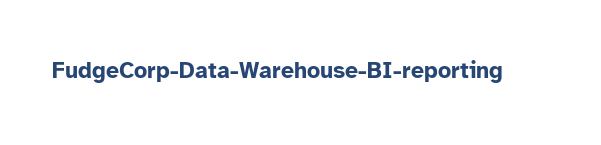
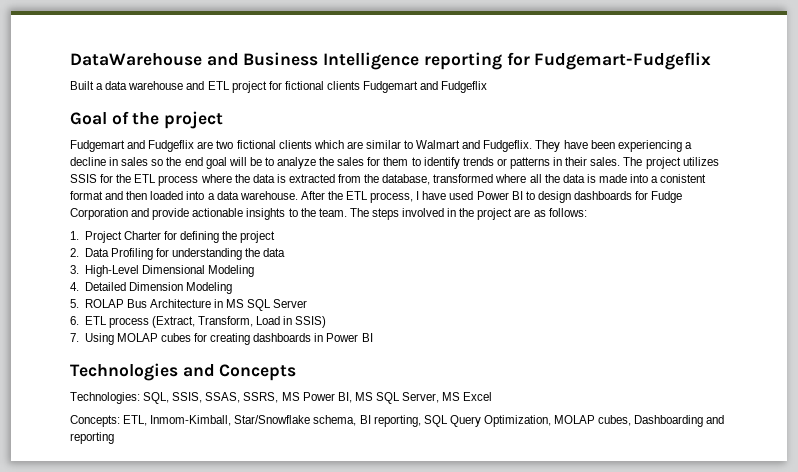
- FudgeCorp-Data-Warehouse-BI-reporting
+ DataWarehouse and Business Intelligence reporting for Fudgemart-Fudgeflix
+ Built a data warehouse and ETL project for fictional clients Fudgemart and Fudgeflix
+ Goal of the project
+ Fudgemart and Fudgeflix are two fictional clients which are similar to Walmart and Fudgeflix. They have been experiencing a decline in sales so the end goal will be to analyze the sales for them to identify trends or patterns in their sales. The project utilizes SSIS for the ETL process where the data is extracted from the database, transformed where all the data is made into a conistent format and then loaded into a data warehouse. After the ETL process, I have used Power BI to design dashboards for Fudge Corporation and provide actionable insights to the team. The steps involved in the project are as follows:
+ 1. Project Charter for defining the project
+ 2. Data Profiling for understanding the data
+ 3. High-Level Dimensional Modeling
+ 4. Detailed Dimension Modeling
+ 5. ROLAP Bus Architecture in MS SQL Server
+ 6. ETL process (Extract, Transform, Load in SSIS)
+ 7. Using MOLAP cubes for creating dashboards in Power BI
+ Technologies and Concepts
+ Technologies: SQL, SSIS, SSAS, SSRS, MS Power BI, MS SQL Server, MS Excel
+ Concepts: ETL, Inmom-Kimball, Star/Snowflake schema, BI reporting, SQL Query Optimization, MOLAP cubes, Dashboarding and reporting

